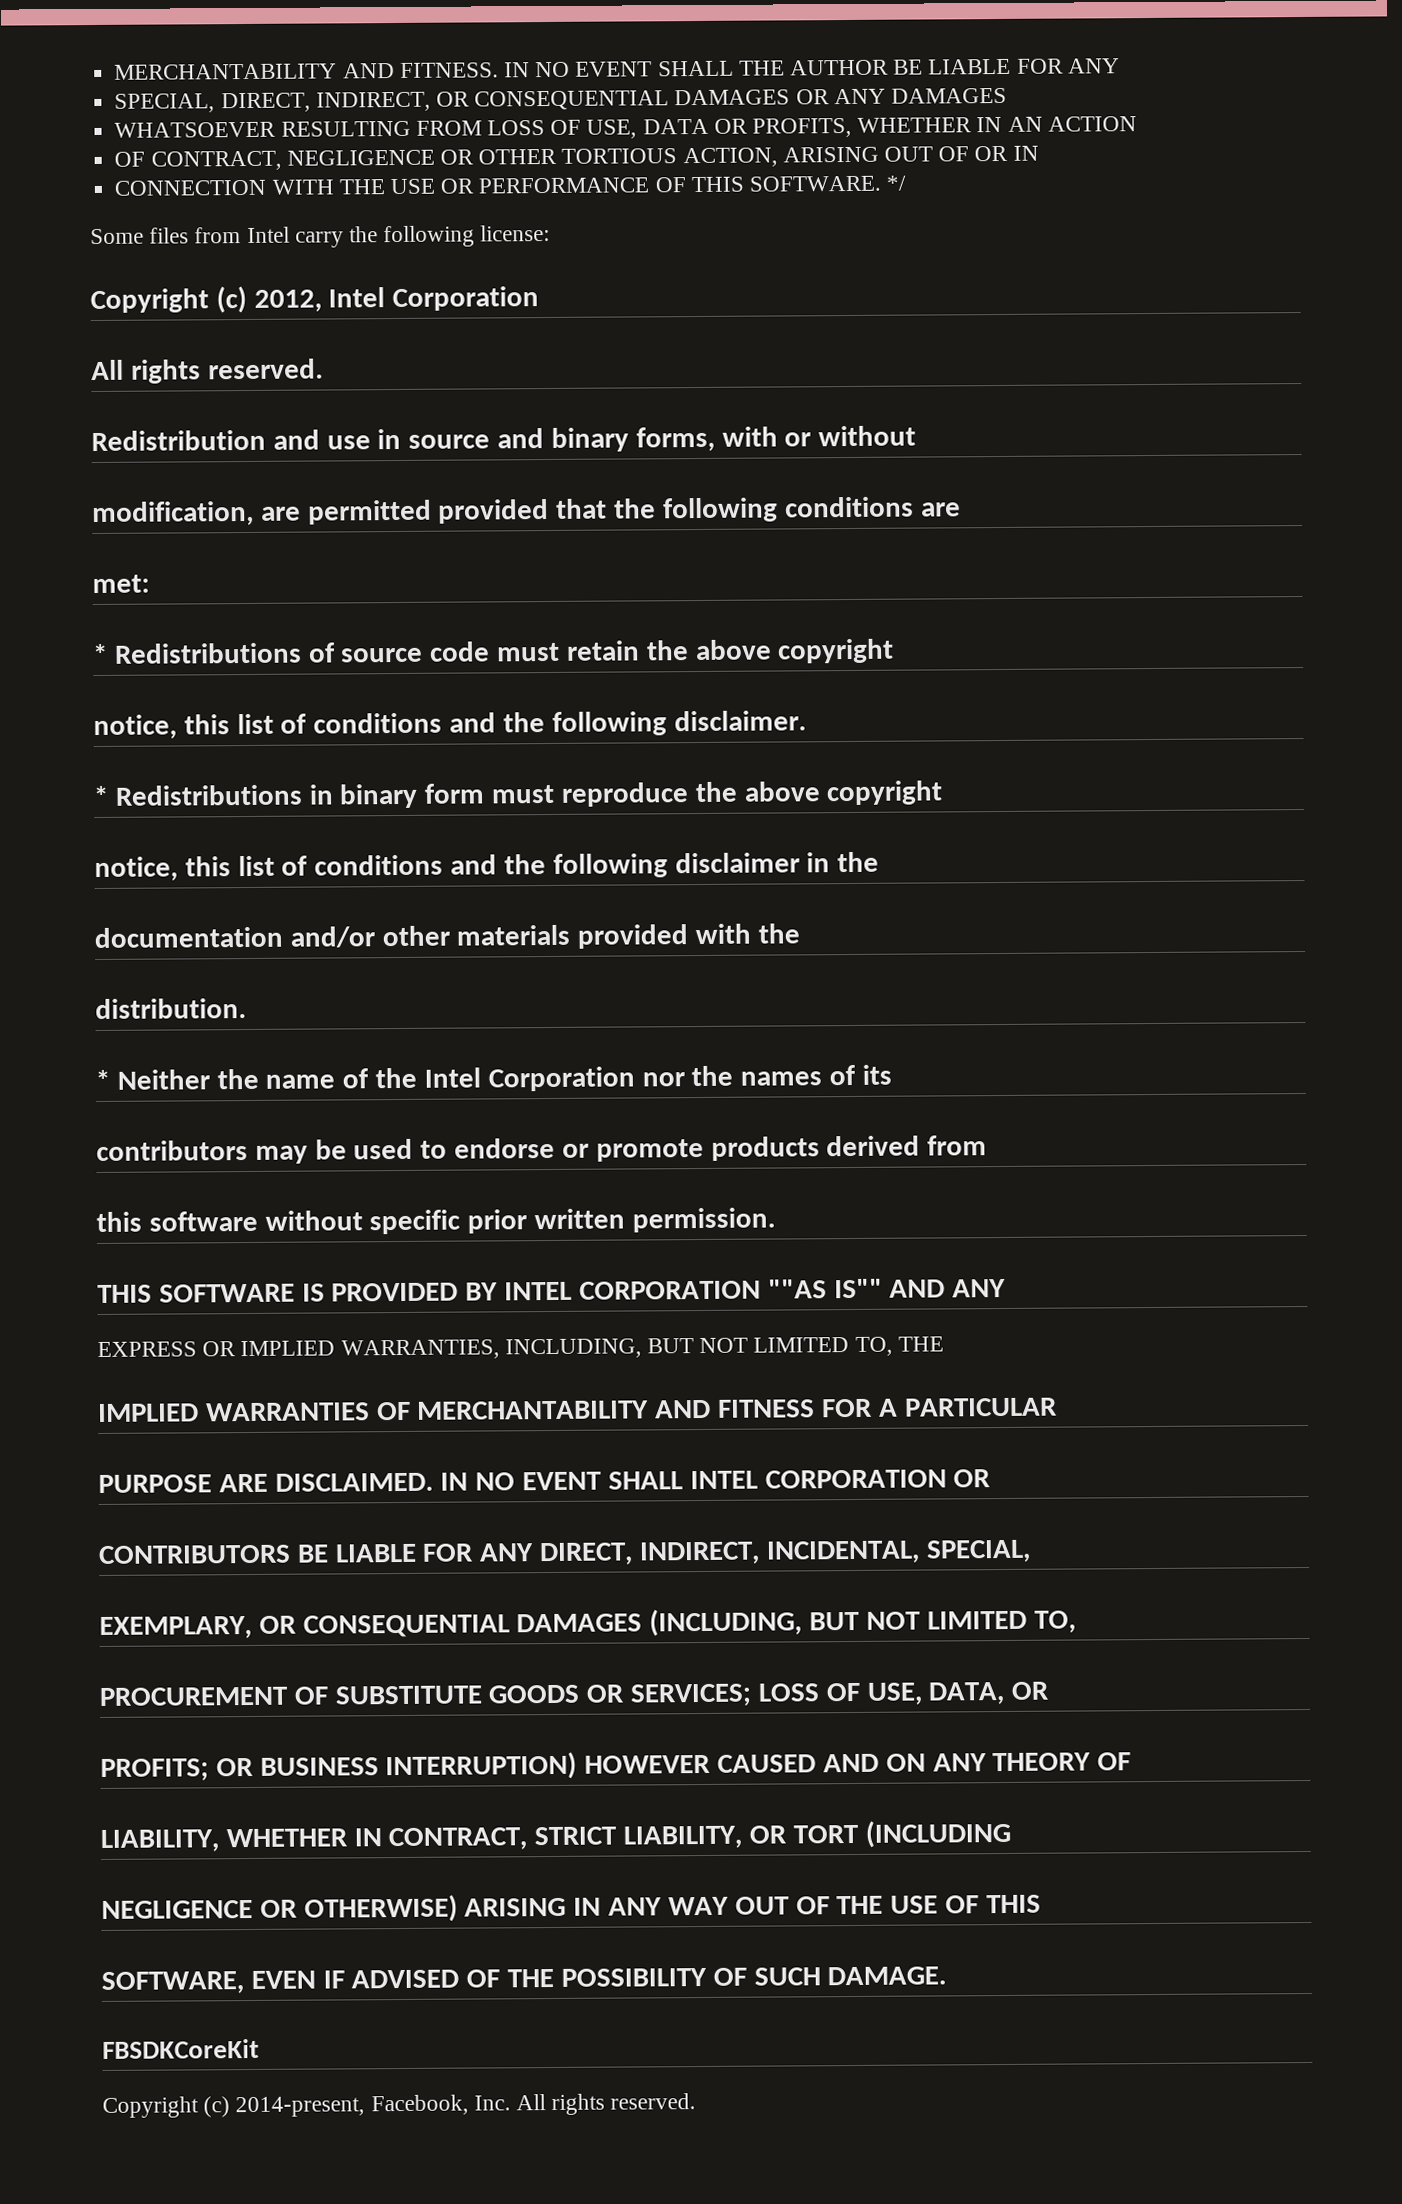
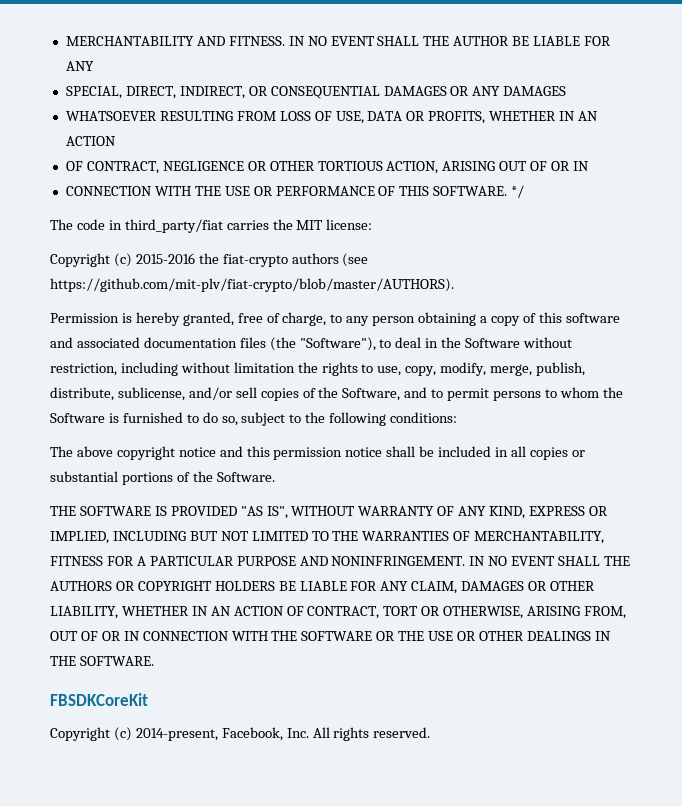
- Some files from Intel carry the following license:
- Copyright (c) 2012, Intel Corporation
- All rights reserved.
- Redistribution and use in source and binary forms, with or without
- modification, are permitted provided that the following conditions are
- met:
- * Redistributions of source code must retain the above copyright
- notice, this list of conditions and the following disclaimer.
- * Redistributions in binary form must reproduce the above copyright
- notice, this list of conditions and the following disclaimer in the
- documentation and/or other materials provided with the
- distribution.
- * Neither the name of the Intel Corporation nor the names of its
- contributors may be used to endorse or promote products derived from
- this software without specific prior written permission.
- THIS SOFTWARE IS PROVIDED BY INTEL CORPORATION ""AS IS"" AND ANY
- EXPRESS OR IMPLIED WARRANTIES, INCLUDING, BUT NOT LIMITED TO, THE
- IMPLIED WARRANTIES OF MERCHANTABILITY AND FITNESS FOR A PARTICULAR
- PURPOSE ARE DISCLAIMED. IN NO EVENT SHALL INTEL CORPORATION OR
- CONTRIBUTORS BE LIABLE FOR ANY DIRECT, INDIRECT, INCIDENTAL, SPECIAL,
- EXEMPLARY, OR CONSEQUENTIAL DAMAGES (INCLUDING, BUT NOT LIMITED TO,
- PROCUREMENT OF SUBSTITUTE GOODS OR SERVICES; LOSS OF USE, DATA, OR
- PROFITS; OR BUSINESS INTERRUPTION) HOWEVER CAUSED AND ON ANY THEORY OF
- LIABILITY, WHETHER IN CONTRACT, STRICT LIABILITY, OR TORT (INCLUDING
- NEGLIGENCE OR OTHERWISE) ARISING IN ANY WAY OUT OF THE USE OF THIS
- SOFTWARE, EVEN IF ADVISED OF THE POSSIBILITY OF SUCH DAMAGE.
+ The code in third_party/fiat carries the MIT license:
+ Copyright (c) 2015-2016 the fiat-crypto authors (see https://github.com/mit-plv/fiat-crypto/blob/master/AUTHORS).
+ Permission is hereby granted, free of charge, to any person obtaining a copy of this software and associated documentation files (the "Software"), to deal in the Software without restriction, including without limitation the rights to use, copy, modify, merge, publish, distribute, sublicense, and/or sell copies of the Software, and to permit persons to whom the Software is furnished to do so, subject to the following conditions:
+ The above copyright notice and this permission notice shall be included in all copies or substantial portions of the Software.
+ THE SOFTWARE IS PROVIDED "AS IS", WITHOUT WARRANTY OF ANY KIND, EXPRESS OR IMPLIED, INCLUDING BUT NOT LIMITED TO THE WARRANTIES OF MERCHANTABILITY, FITNESS FOR A PARTICULAR PURPOSE AND NONINFRINGEMENT. IN NO EVENT SHALL THE AUTHORS OR COPYRIGHT HOLDERS BE LIABLE FOR ANY CLAIM, DAMAGES OR OTHER LIABILITY, WHETHER IN AN ACTION OF CONTRACT, TORT OR OTHERWISE, ARISING FROM, OUT OF OR IN CONNECTION WITH THE SOFTWARE OR THE USE OR OTHER DEALINGS IN THE SOFTWARE.

